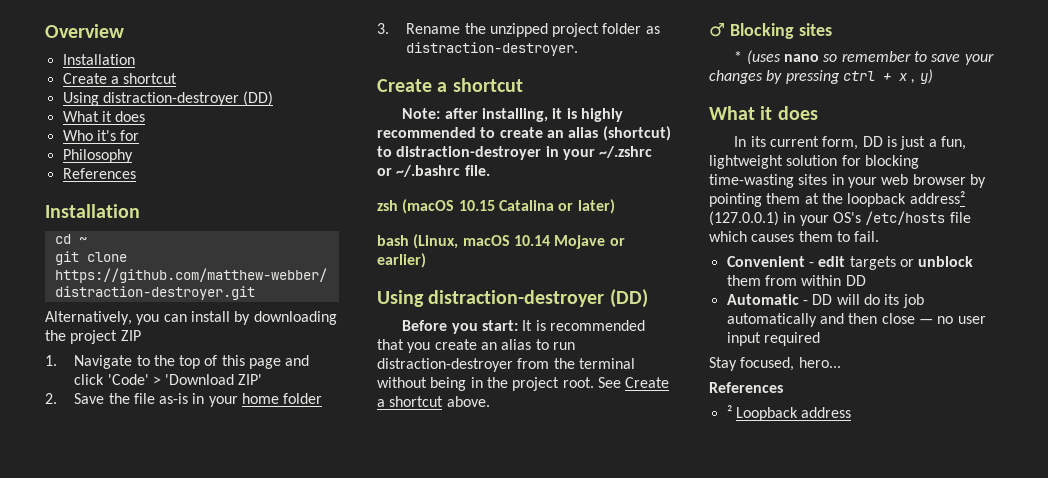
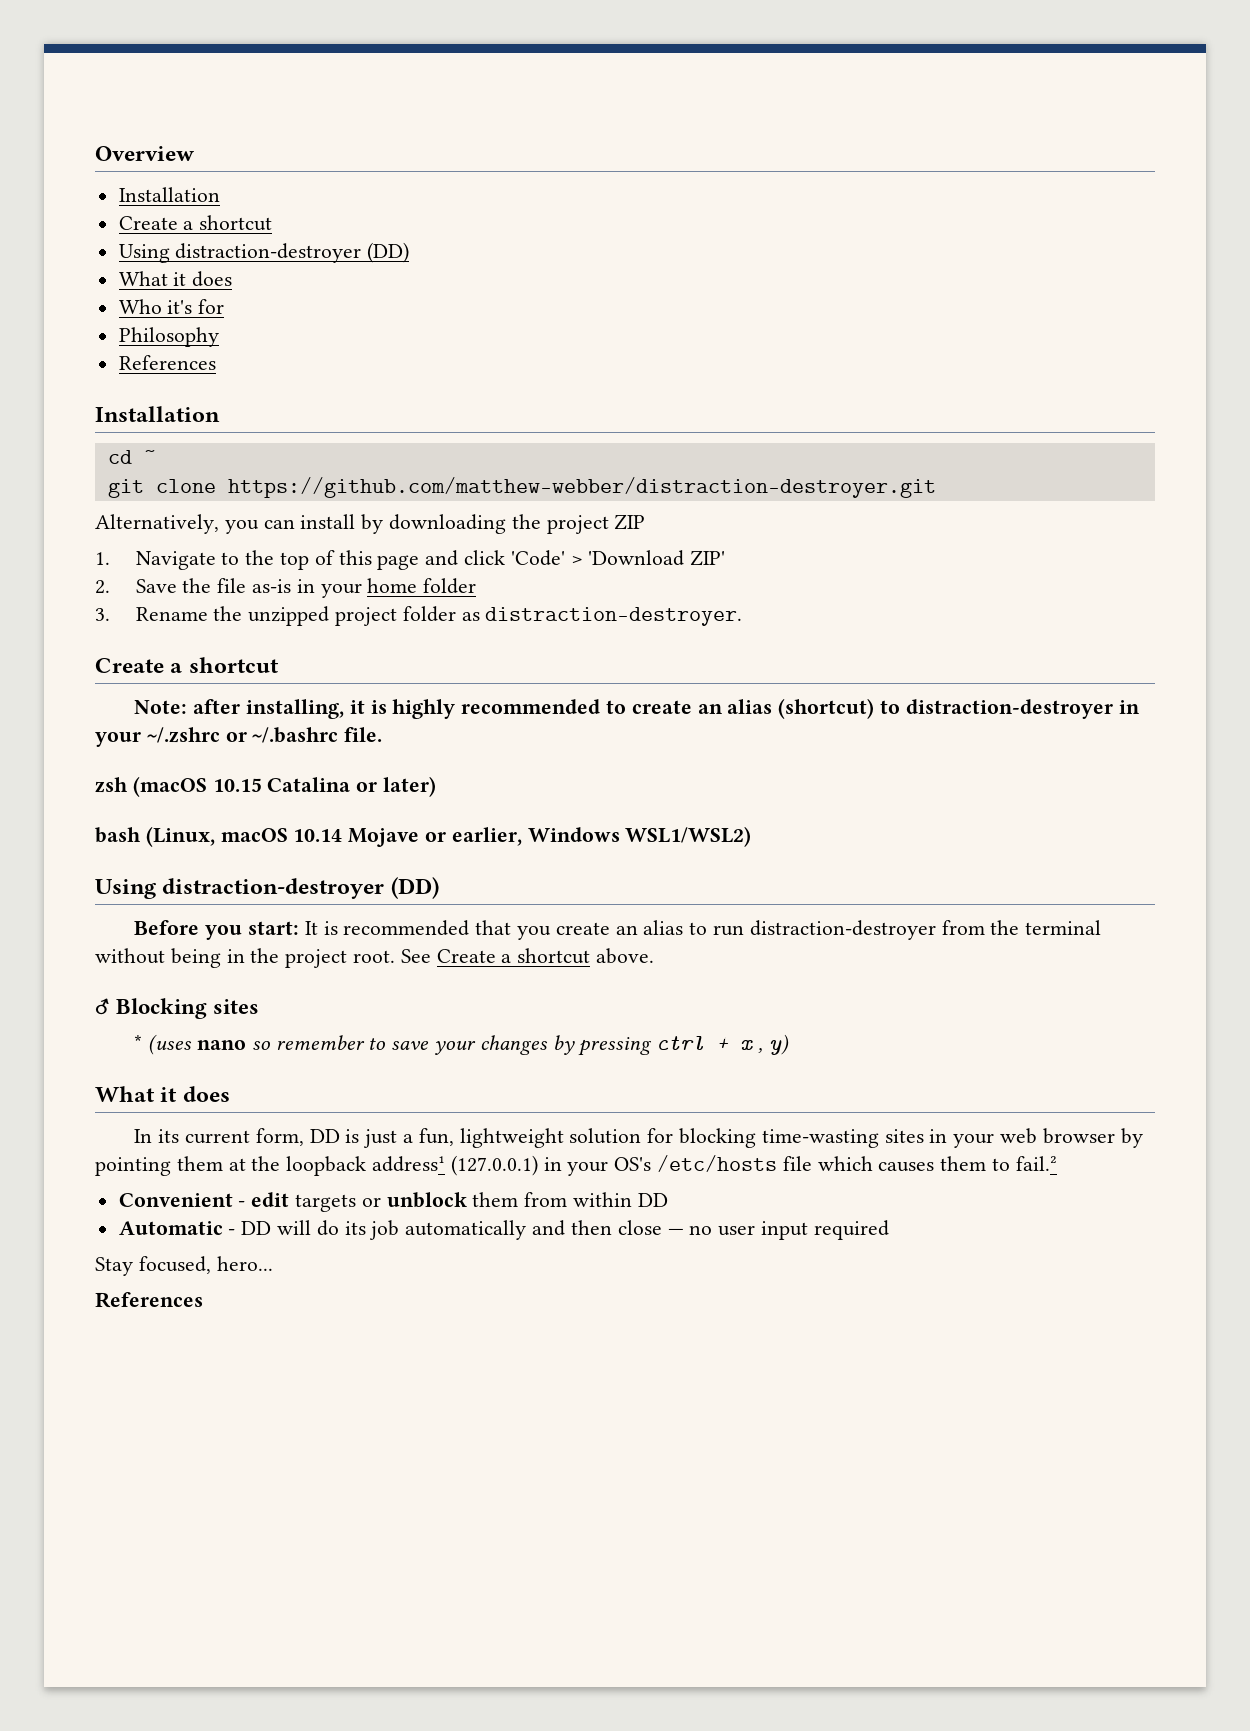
- bash (Linux, macOS 10.14 Mojave or earlier)
+ bash (Linux, macOS 10.14 Mojave or earlier, Windows WSL1/WSL2)
- In its current form, DD is just a fun, lightweight solution for blocking time-wasting sites in your web browser by pointing them at the loopback address² (127.0.0.1) in your OS's /etc/hosts file which causes them to fail.
+ In its current form, DD is just a fun, lightweight solution for blocking time-wasting sites in your web browser by pointing them at the loopback address¹ (127.0.0.1) in your OS's /etc/hosts file which causes them to fail.²
- ² Loopback address

